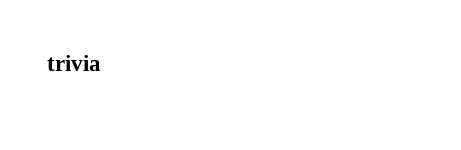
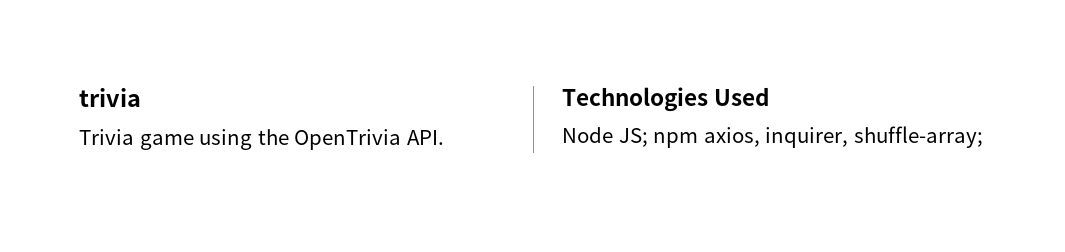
+ Trivia game using the OpenTrivia API.
+ Technologies Used
+ Node JS; npm axios, inquirer, shuffle-array;

